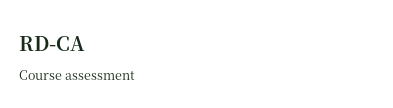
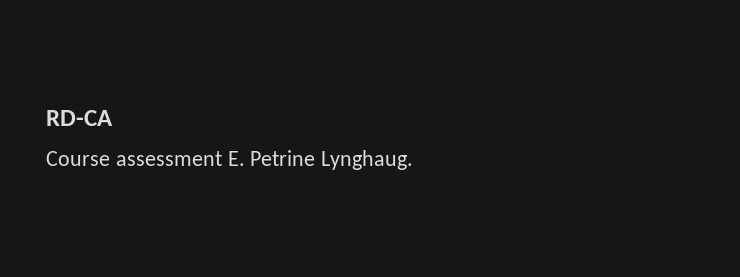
- Course assessment
+ Course assessment E. Petrine Lynghaug.

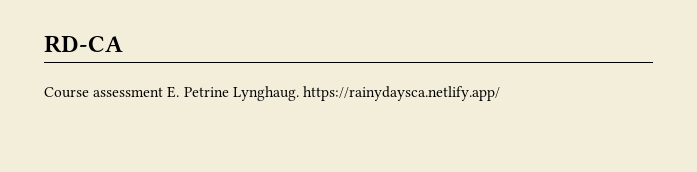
- Course assessment E. Petrine Lynghaug.
+ Course assessment E. Petrine Lynghaug. https://rainydaysca.netlify.app/

